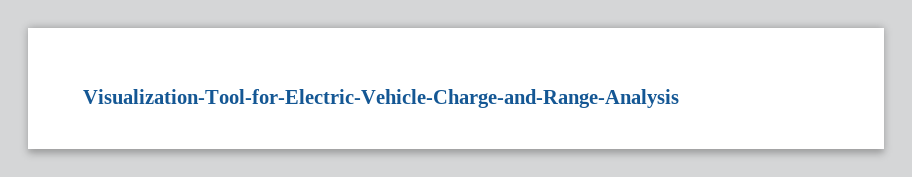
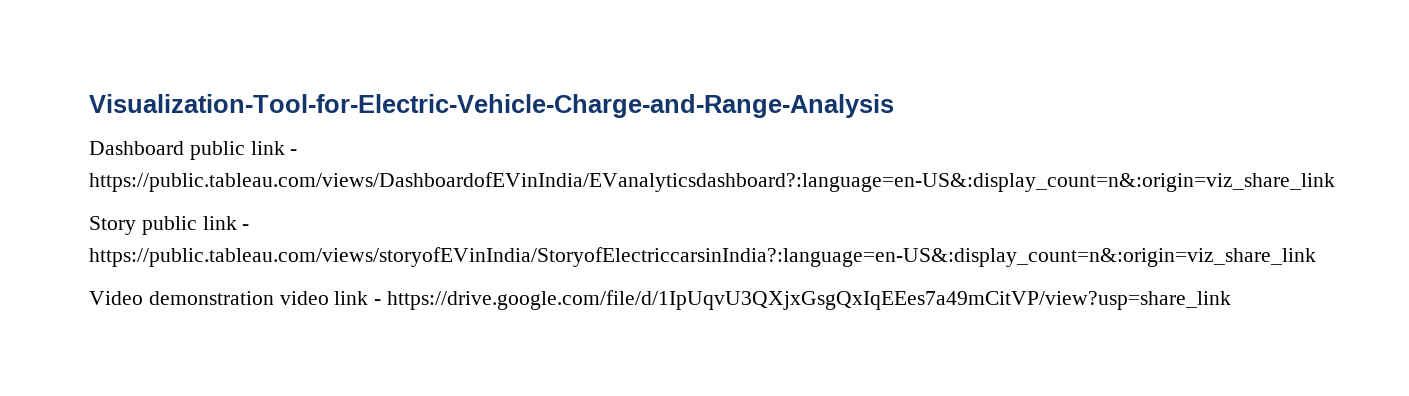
+ Dashboard public link - https://public.tableau.com/views/DashboardofEVinIndia/EVanalyticsdashboard?:language=en-US&:display_count=n&:origin=viz_share_link
+ Story public link - https://public.tableau.com/views/storyofEVinIndia/StoryofElectriccarsinIndia?:language=en-US&:display_count=n&:origin=viz_share_link
+ Video demonstration video link - https://drive.google.com/file/d/1IpUqvU3QXjxGsgQxIqEEes7a49mCitVP/view?usp=share_link

